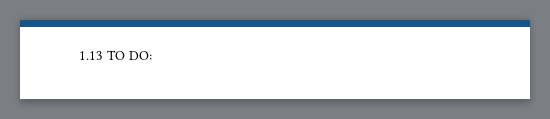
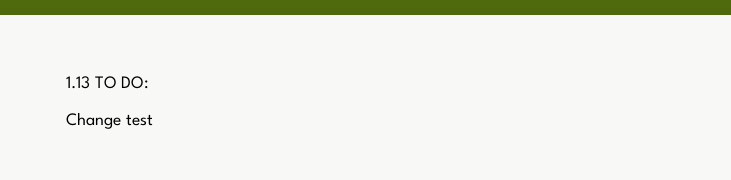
+ Change test

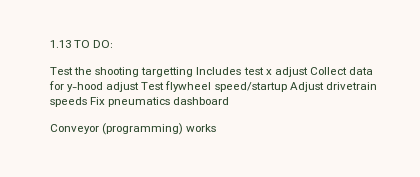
- Change test
+ Test the shooting targetting Includes test x adjust Collect data for y-hood adjust Test flywheel speed/startup Adjust drivetrain speeds Fix pneumatics dashboard
+ Conveyor (programming) works

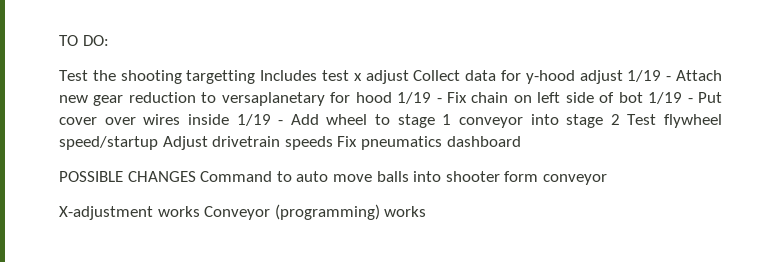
- 1.13 TO DO:
+ TO DO:
- Test the shooting targetting Includes test x adjust Collect data for y-hood adjust Test flywheel speed/startup Adjust drivetrain speeds Fix pneumatics dashboard
+ Test the shooting targetting Includes test x adjust Collect data for y-hood adjust 1/19 - Attach new gear reduction to versaplanetary for hood 1/19 - Fix chain on left side of bot 1/19 - Put cover over wires inside 1/19 - Add wheel to stage 1 conveyor into stage 2 Test flywheel speed/startup Adjust drivetrain speeds Fix pneumatics dashboard
- Conveyor (programming) works
+ POSSIBLE CHANGES Command to auto move balls into shooter form conveyor
+ X-adjustment works Conveyor (programming) works

